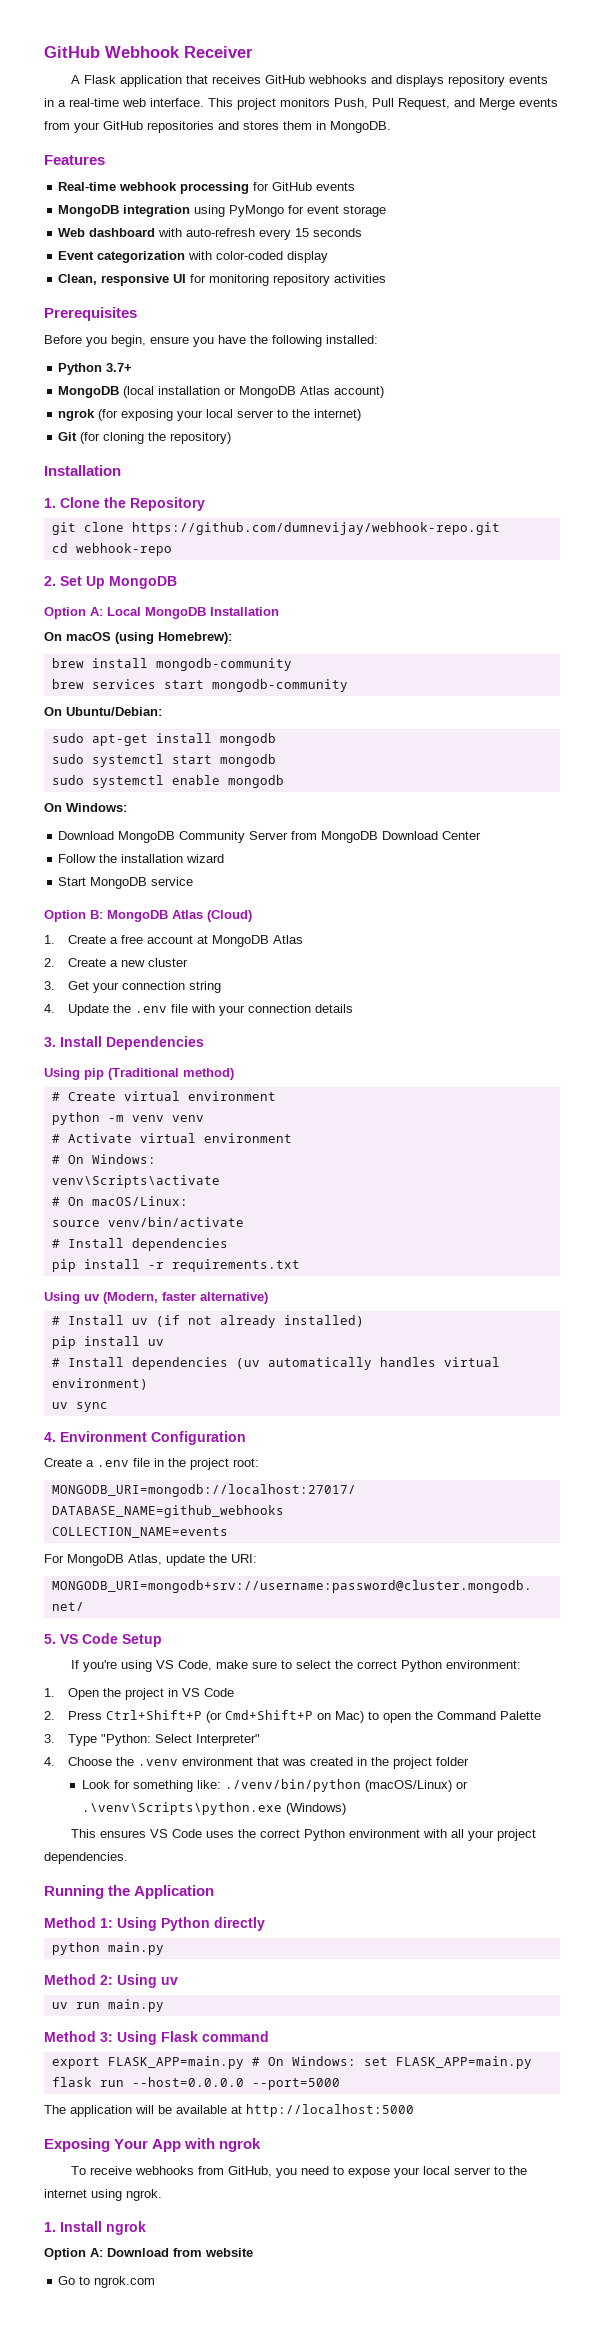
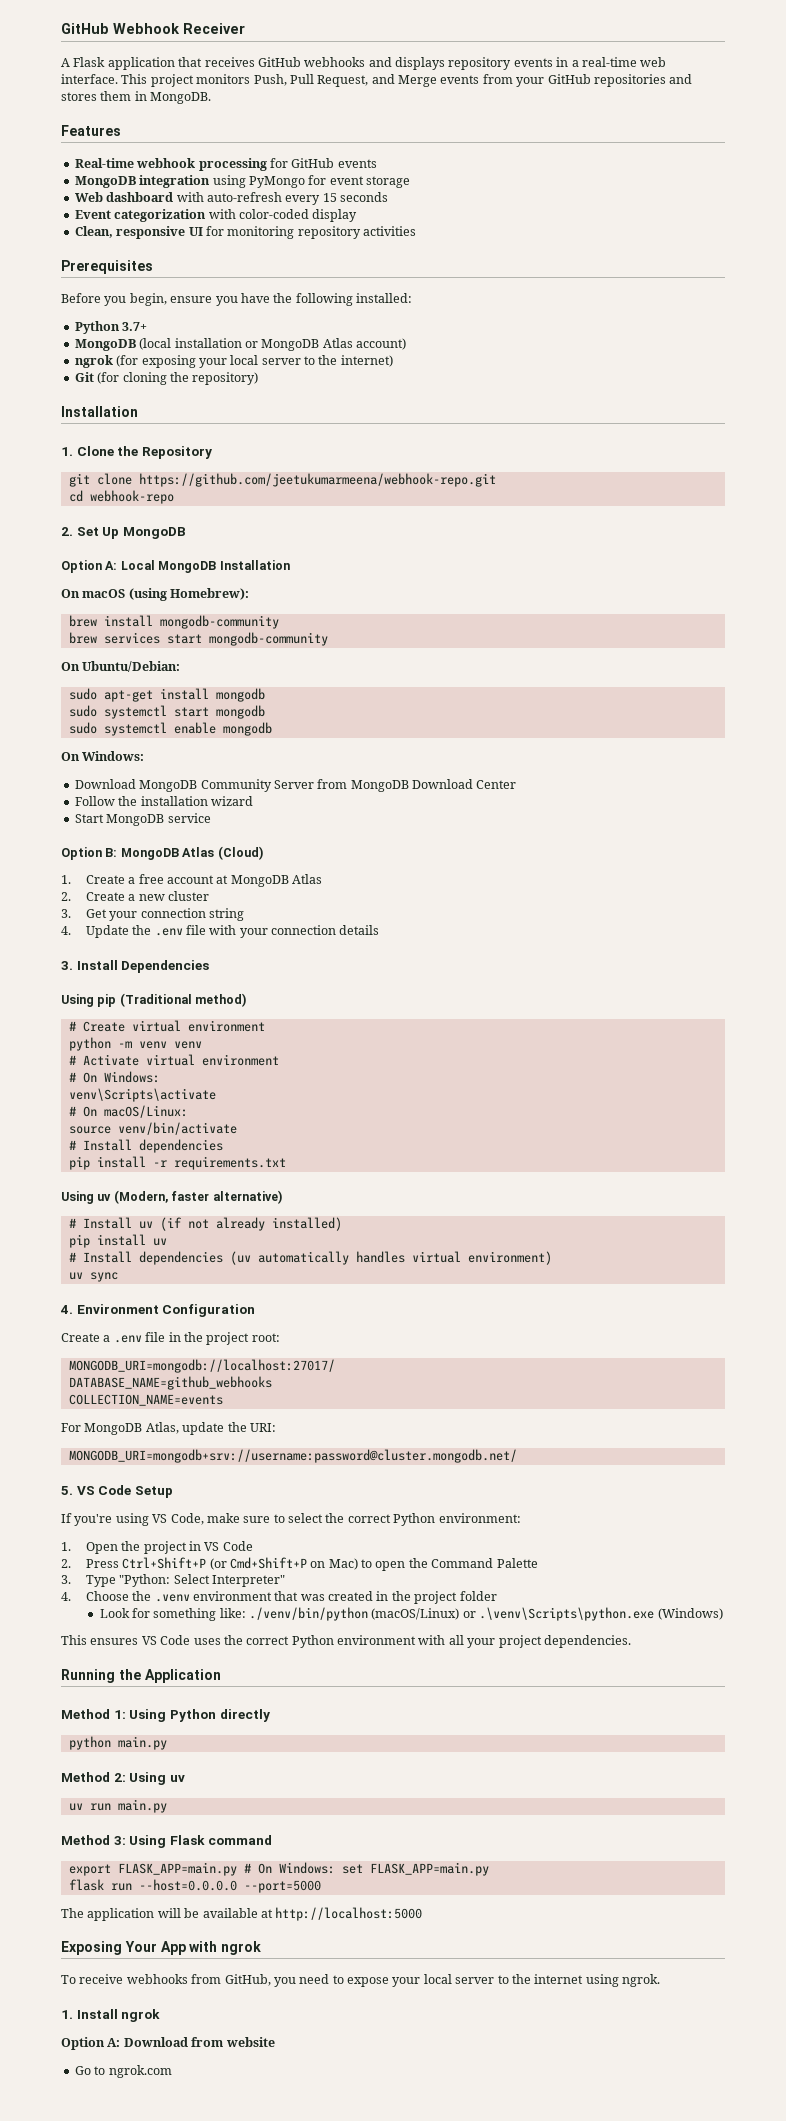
- git clone https://github.com/dumnevijay/webhook-repo.git
+ git clone https://github.com/jeetukumarmeena/webhook-repo.git

